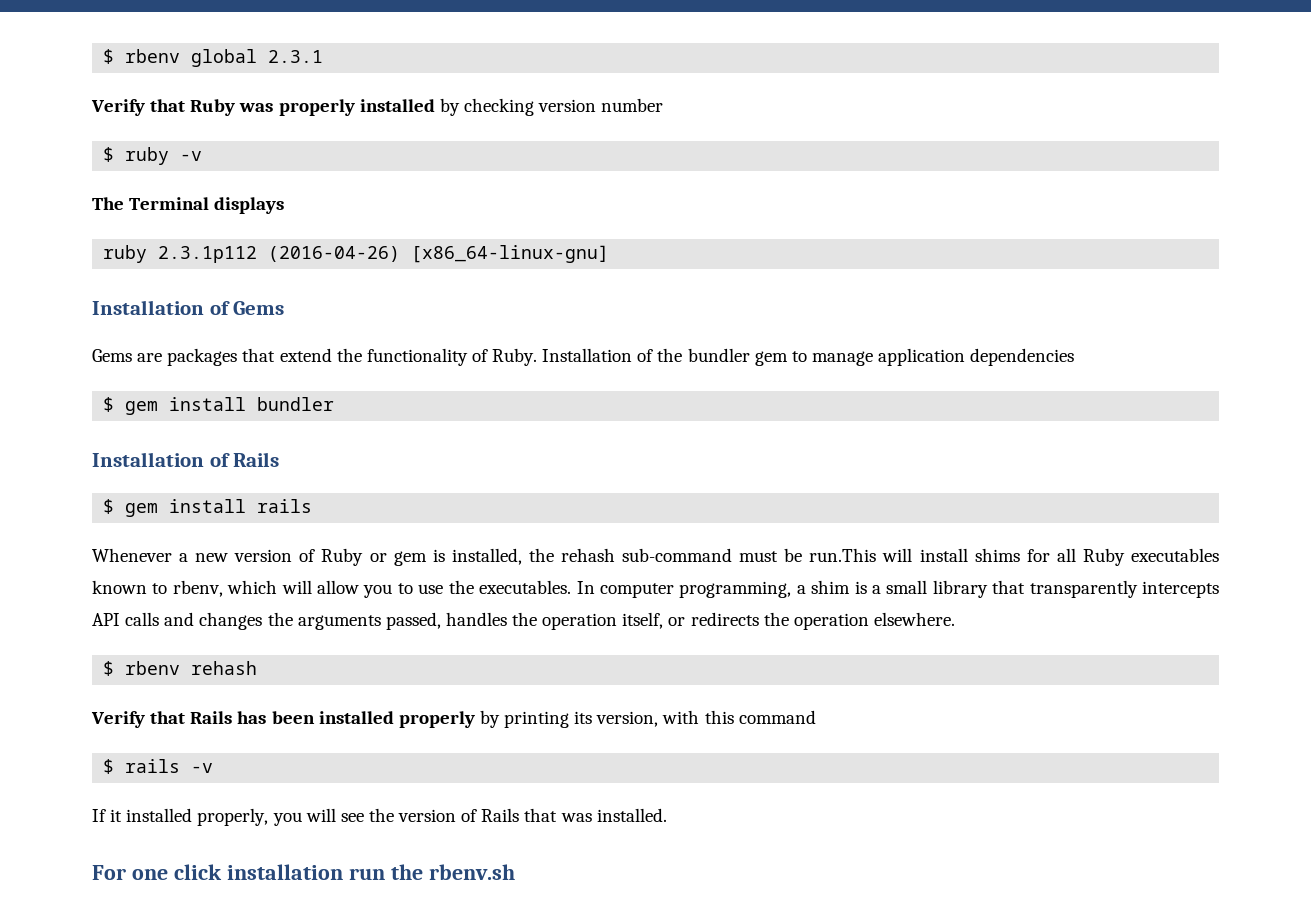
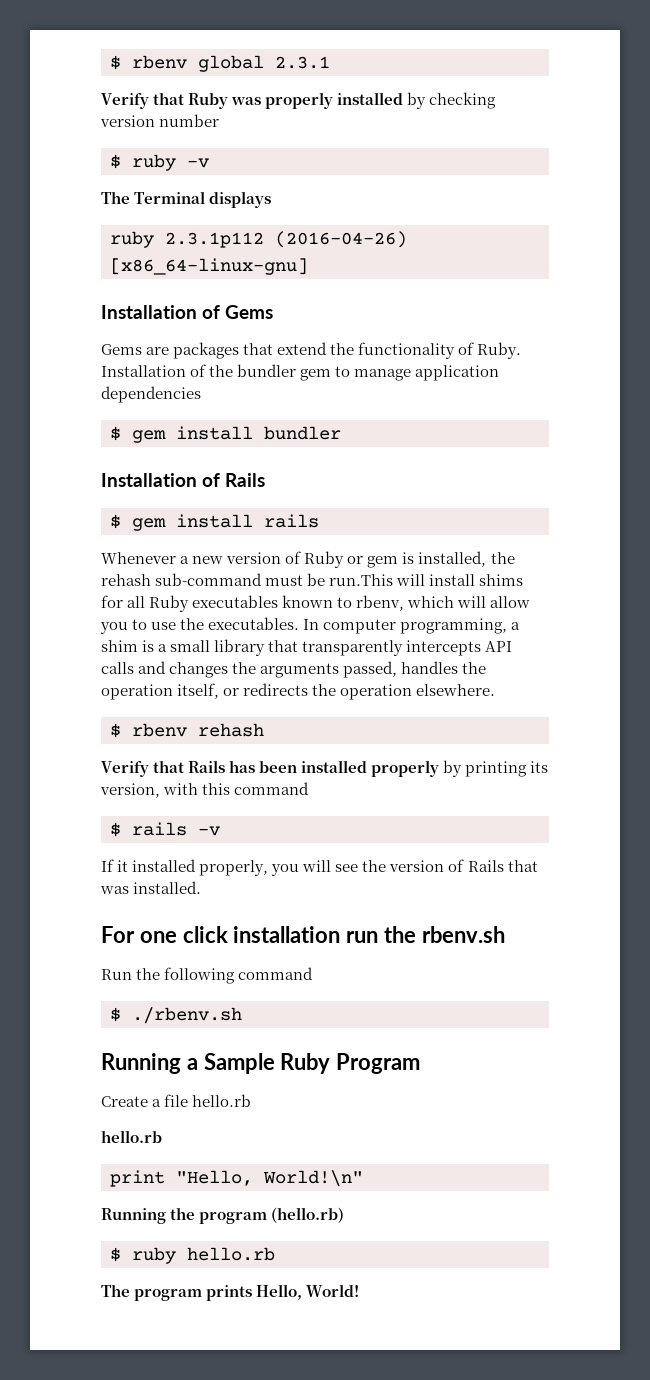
+ Run the following command
+ $ ./rbenv.sh
+ Running a Sample Ruby Program
+ Create a file hello.rb
+ hello.rb
+ print "Hello, World!\n"
+ Running the program (hello.rb)
+ $ ruby hello.rb
+ The program prints Hello, World!

